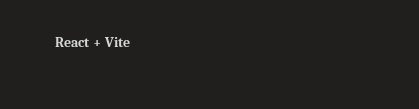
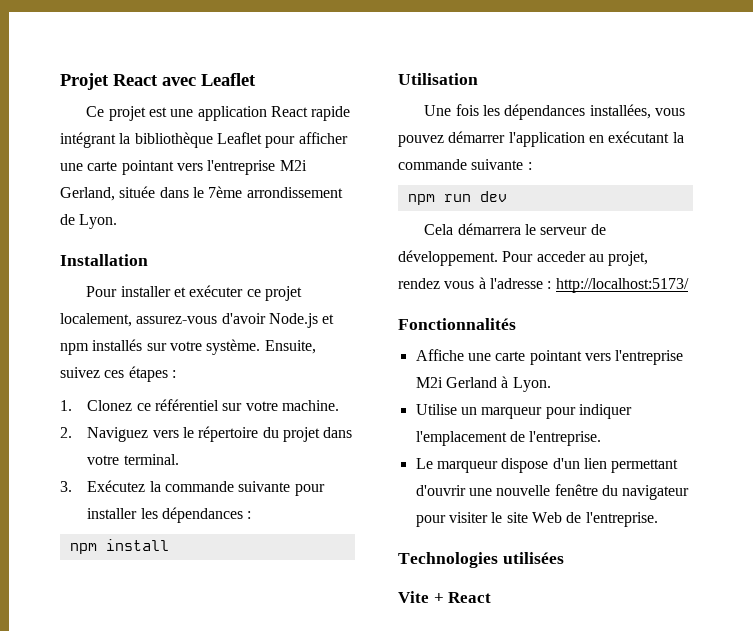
- React + Vite
+ Projet React avec Leaflet
+ Ce projet est une application React rapide intégrant la bibliothèque Leaflet pour afficher une carte pointant vers l'entreprise M2i Gerland, située dans le 7ème arrondissement de Lyon.
+ Installation
+ Pour installer et exécuter ce projet localement, assurez-vous d'avoir Node.js et npm installés sur votre système. Ensuite, suivez ces étapes :
+ 1. Clonez ce référentiel sur votre machine.
+ 2. Naviguez vers le répertoire du projet dans votre terminal.
+ 3. Exécutez la commande suivante pour installer les dépendances :
+ npm install
+ Utilisation
+ Une fois les dépendances installées, vous pouvez démarrer l'application en exécutant la commande suivante :
+ npm run dev
+ Cela démarrera le serveur de développement. Pour acceder au projet, rendez vous à l'adresse : http://localhost:5173/
+ Fonctionnalités
+ Affiche une carte pointant vers l'entreprise M2i Gerland à Lyon.
+ Utilise un marqueur pour indiquer l'emplacement de l'entreprise.
+ Le marqueur dispose d'un lien permettant d'ouvrir une nouvelle fenêtre du navigateur pour visiter le site Web de l'entreprise.
+ Technologies utilisées
+ Vite + React

